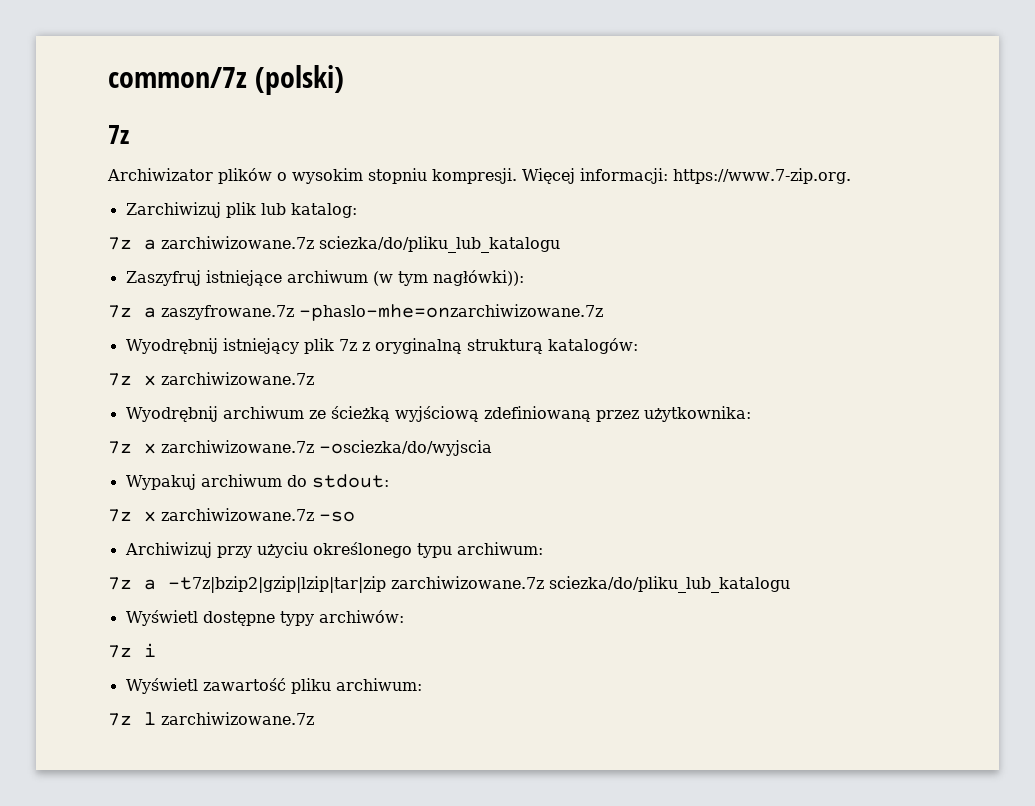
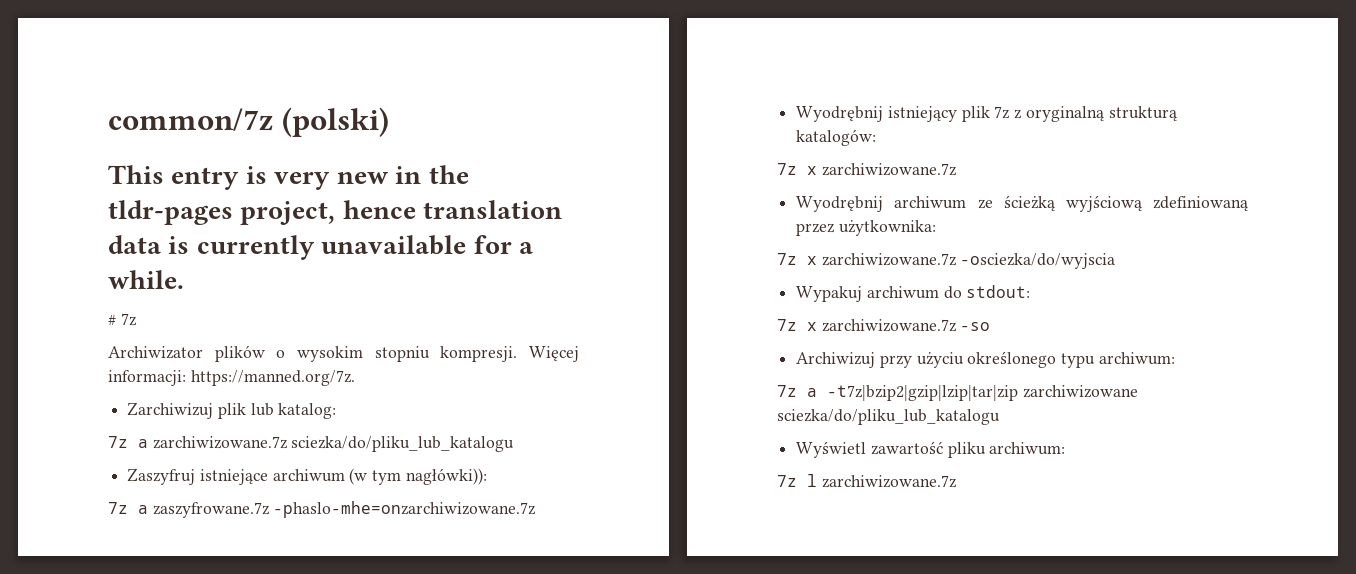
  common/7z (polski)
- 7z
+ This entry is very new in the tldr-pages project, hence translation data is currently unavailable for a while.
+ # 7z
- Więcej informacji: https://www.7-zip.org.
+ Więcej informacji: https://manned.org/7z.
- 7z a -t7z|bzip2|gzip|lzip|tar|zip zarchiwizowane.7z sciezka/do/pliku_lub_katalogu
- Wyświetl dostępne typy archiwów:
- 7z i
+ 7z a -t7z|bzip2|gzip|lzip|tar|zip zarchiwizowane sciezka/do/pliku_lub_katalogu

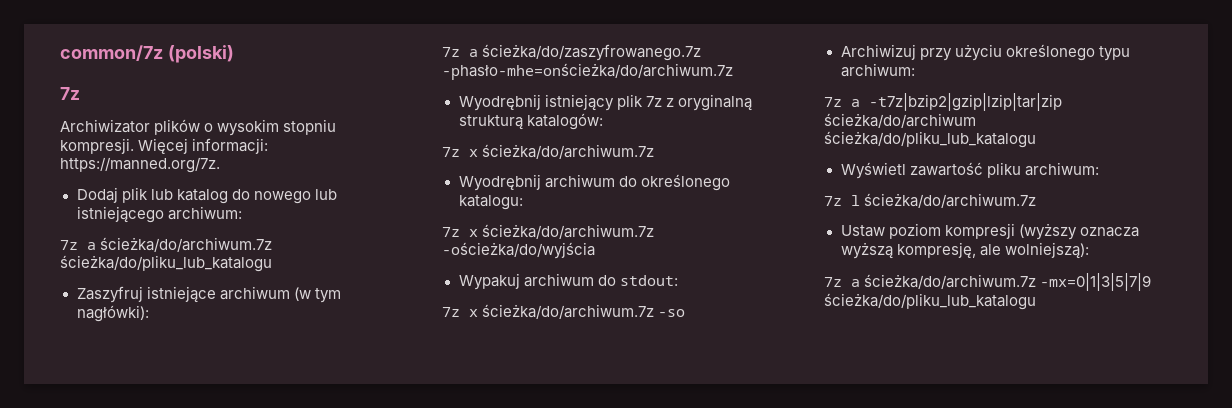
  common/7z (polski)
- This entry is very new in the tldr-pages project, hence translation data is currently unavailable for a while.
- # 7z
+ 7z
- Zarchiwizuj plik lub katalog:
- 7z a zarchiwizowane.7z sciezka/do/pliku_lub_katalogu
+ Dodaj plik lub katalog do nowego lub istniejącego archiwum:
+ 7z a ścieżka/do/archiwum.7z ścieżka/do/pliku_lub_katalogu
- Zaszyfruj istniejące archiwum (w tym nagłówki)):
- 7z a zaszyfrowane.7z -phaslo-mhe=onzarchiwizowane.7z
+ Zaszyfruj istniejące archiwum (w tym nagłówki):
+ 7z a ścieżka/do/zaszyfrowanego.7z -phasło-mhe=onścieżka/do/archiwum.7z
  Wyodrębnij istniejący plik 7z z oryginalną strukturą katalogów:
- 7z x zarchiwizowane.7z
+ 7z x ścieżka/do/archiwum.7z
- Wyodrębnij archiwum ze ścieżką wyjściową zdefiniowaną przez użytkownika:
- 7z x zarchiwizowane.7z -osciezka/do/wyjscia
+ Wyodrębnij archiwum do określonego katalogu:
+ 7z x ścieżka/do/archiwum.7z -ościeżka/do/wyjścia
- 7z x zarchiwizowane.7z -so
+ 7z x ścieżka/do/archiwum.7z -so
- 7z a -t7z|bzip2|gzip|lzip|tar|zip zarchiwizowane sciezka/do/pliku_lub_katalogu
+ 7z a -t7z|bzip2|gzip|lzip|tar|zip ścieżka/do/archiwum ścieżka/do/pliku_lub_katalogu
- 7z l zarchiwizowane.7z
+ 7z l ścieżka/do/archiwum.7z
+ Ustaw poziom kompresji (wyższy oznacza wyższą kompresję, ale wolniejszą):
+ 7z a ścieżka/do/archiwum.7z -mx=0|1|3|5|7|9 ścieżka/do/pliku_lub_katalogu

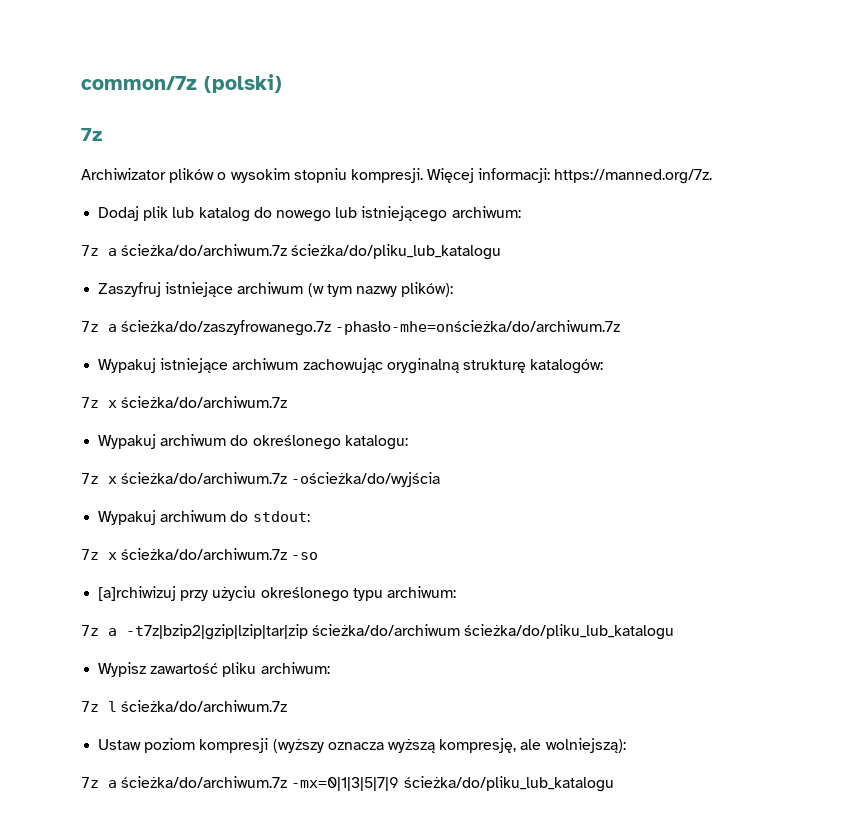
- Zaszyfruj istniejące archiwum (w tym nagłówki):
+ Zaszyfruj istniejące archiwum (w tym nazwy plików):
- Wyodrębnij istniejący plik 7z z oryginalną strukturą katalogów:
+ Wypakuj istniejące archiwum zachowując oryginalną strukturę katalogów:
- Wyodrębnij archiwum do określonego katalogu:
+ Wypakuj archiwum do określonego katalogu:
- Archiwizuj przy użyciu określonego typu archiwum:
+ [a]rchiwizuj przy użyciu określonego typu archiwum:
- Wyświetl zawartość pliku archiwum:
+ Wypisz zawartość pliku archiwum:

